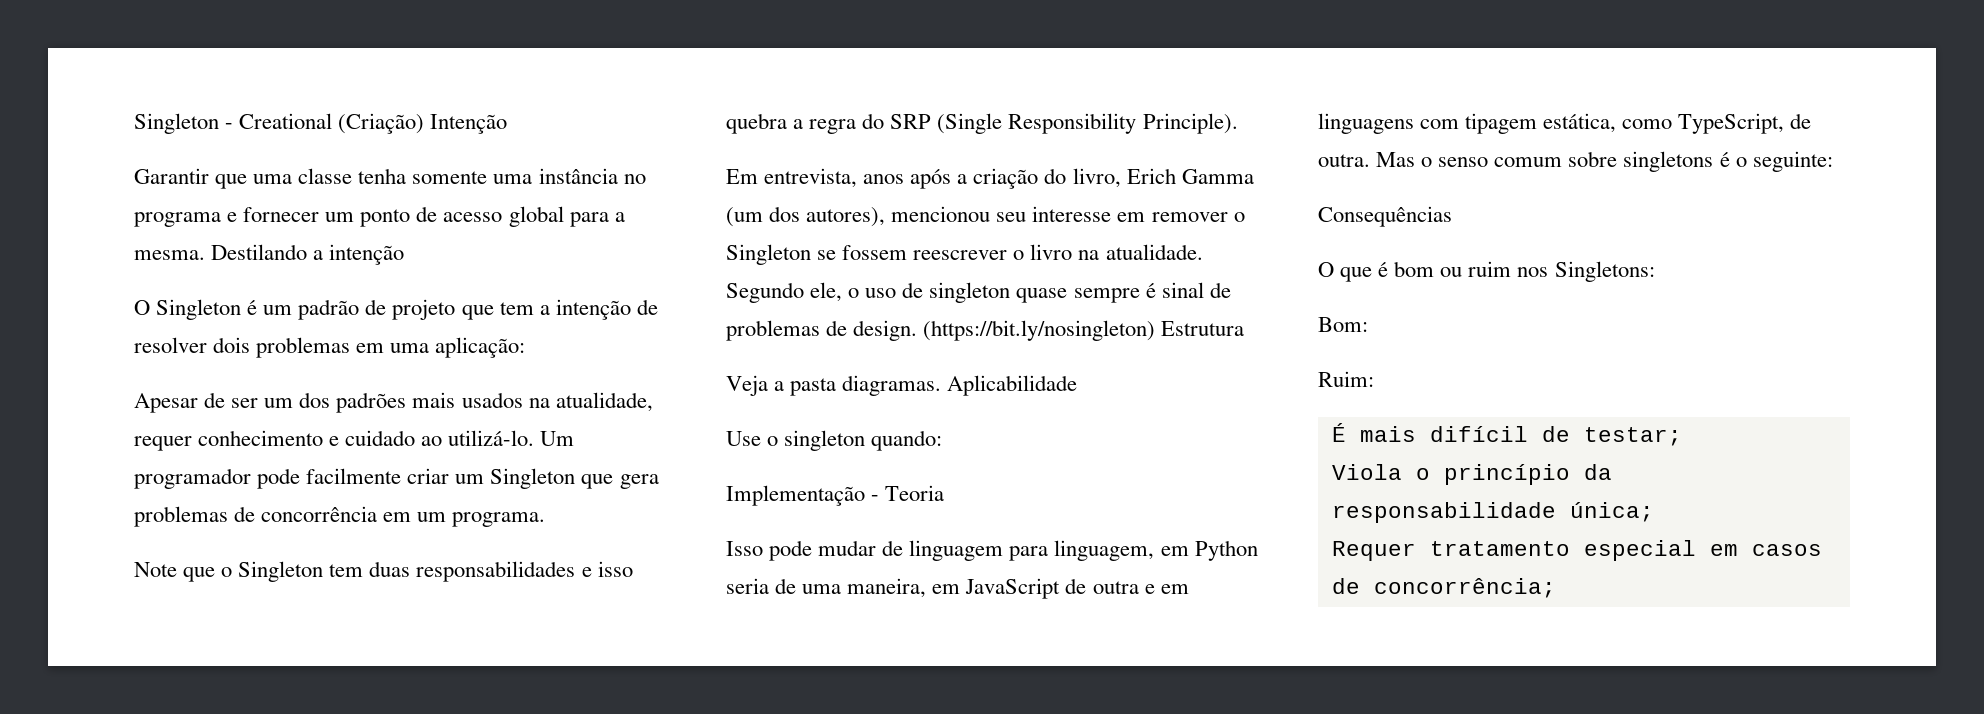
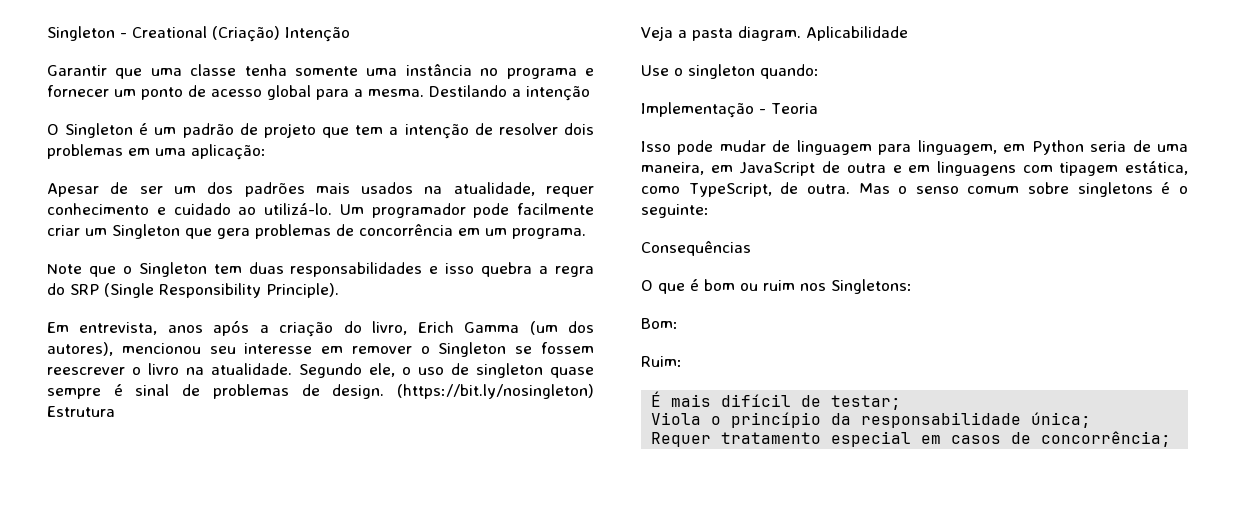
- Veja a pasta diagramas.
+ Veja a pasta diagram.

